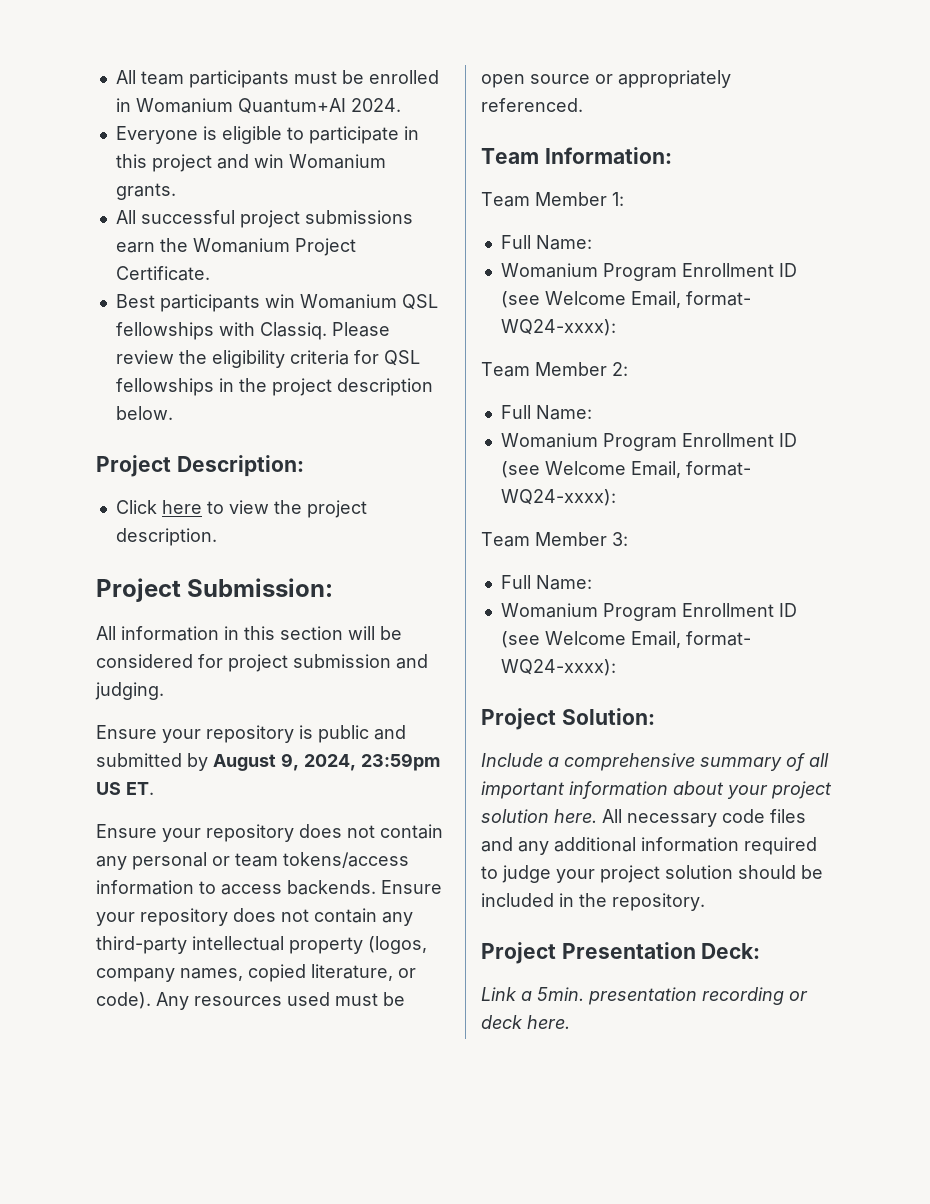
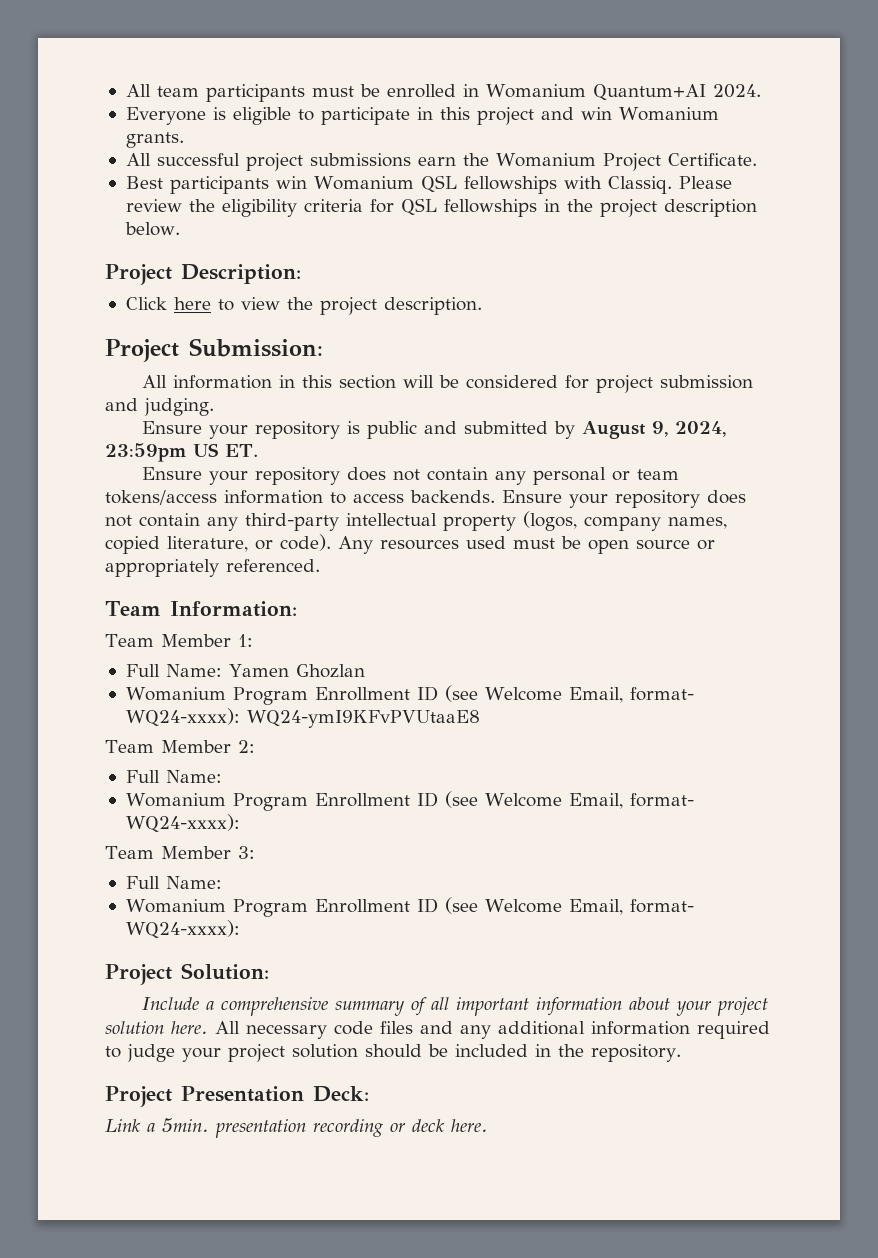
  Team Member 1:
- Full Name:
- Womanium Program Enrollment ID (see Welcome Email, format- WQ24-xxxx):
+ Full Name: Yamen Ghozlan
+ Womanium Program Enrollment ID (see Welcome Email, format- WQ24-xxxx): WQ24-ymI9KFvPVUtaaE8

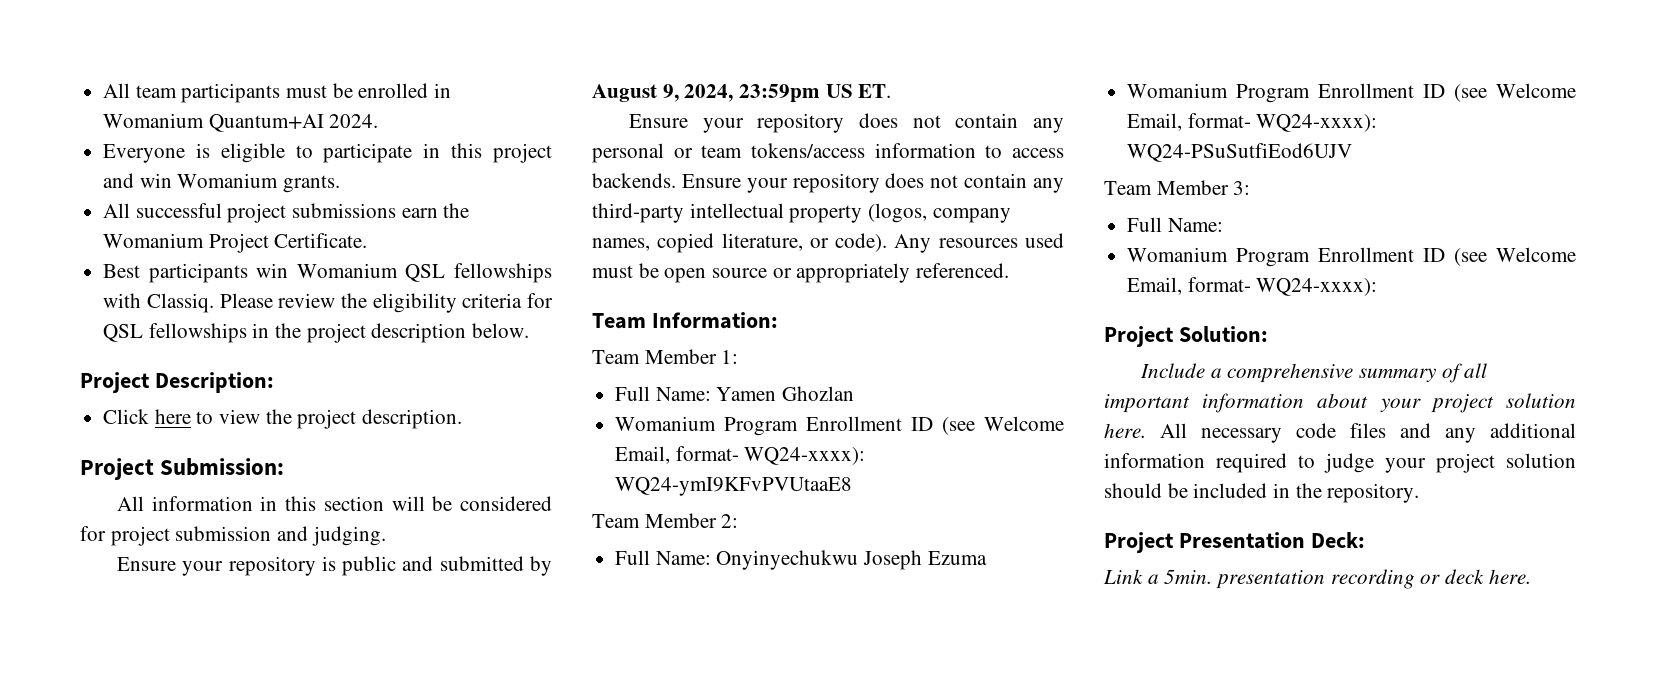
  Team Member 2:
- Full Name:
- Womanium Program Enrollment ID (see Welcome Email, format- WQ24-xxxx):
+ Full Name: Onyinyechukwu Joseph Ezuma
+ Womanium Program Enrollment ID (see Welcome Email, format- WQ24-xxxx): WQ24-PSuSutfiEod6UJV

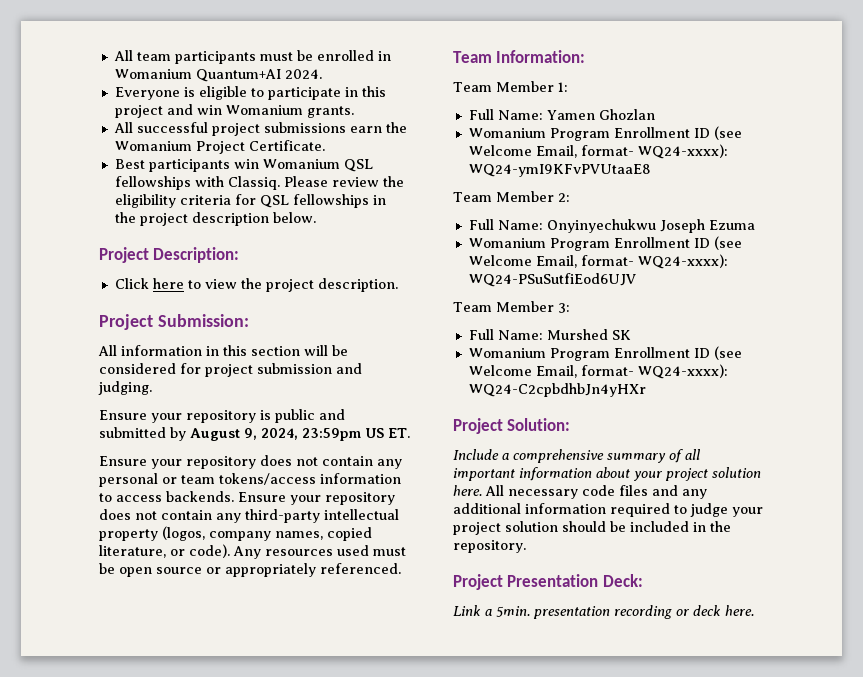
  Team Member 3:
- Full Name:
- Womanium Program Enrollment ID (see Welcome Email, format- WQ24-xxxx):
+ Full Name: Murshed SK
+ Womanium Program Enrollment ID (see Welcome Email, format- WQ24-xxxx): WQ24-C2cpbdhbJn4yHXr

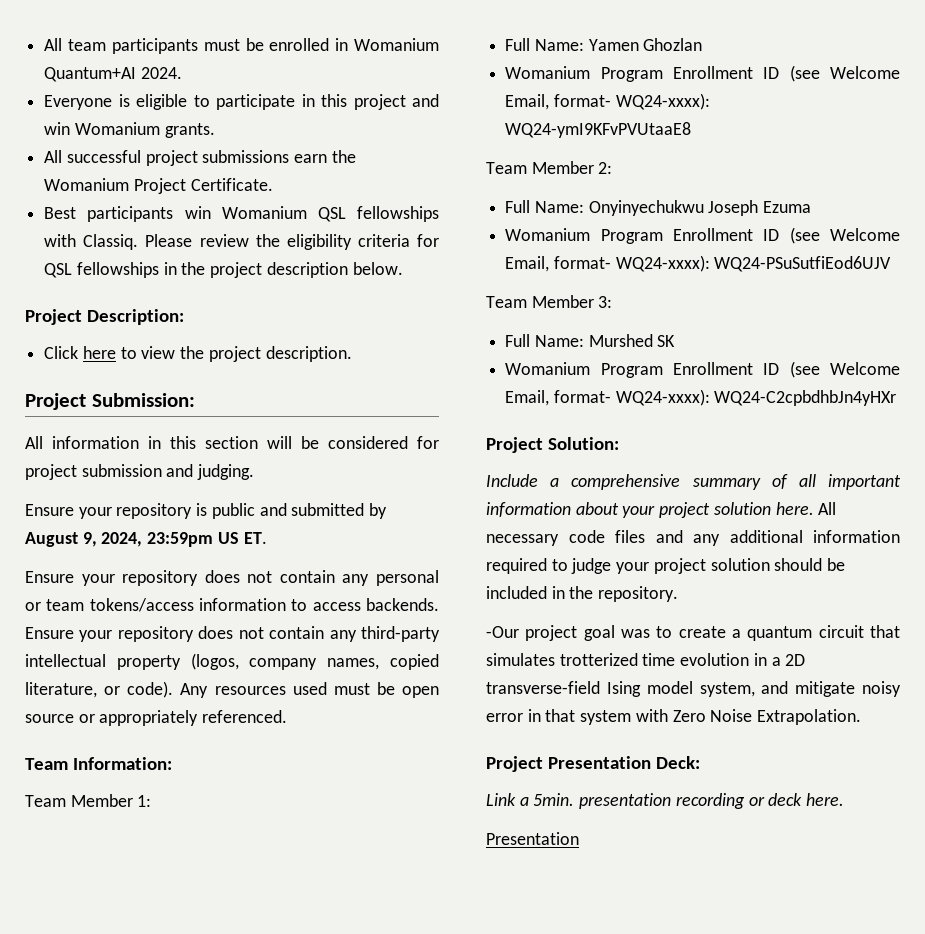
+ -Our project goal was to create a quantum circuit that simulates trotterized time evolution in a 2D transverse-field Ising model system, and mitigate noisy error in that system with Zero Noise Extrapolation.
  Link a 5min. presentation recording or deck here.
+ Presentation

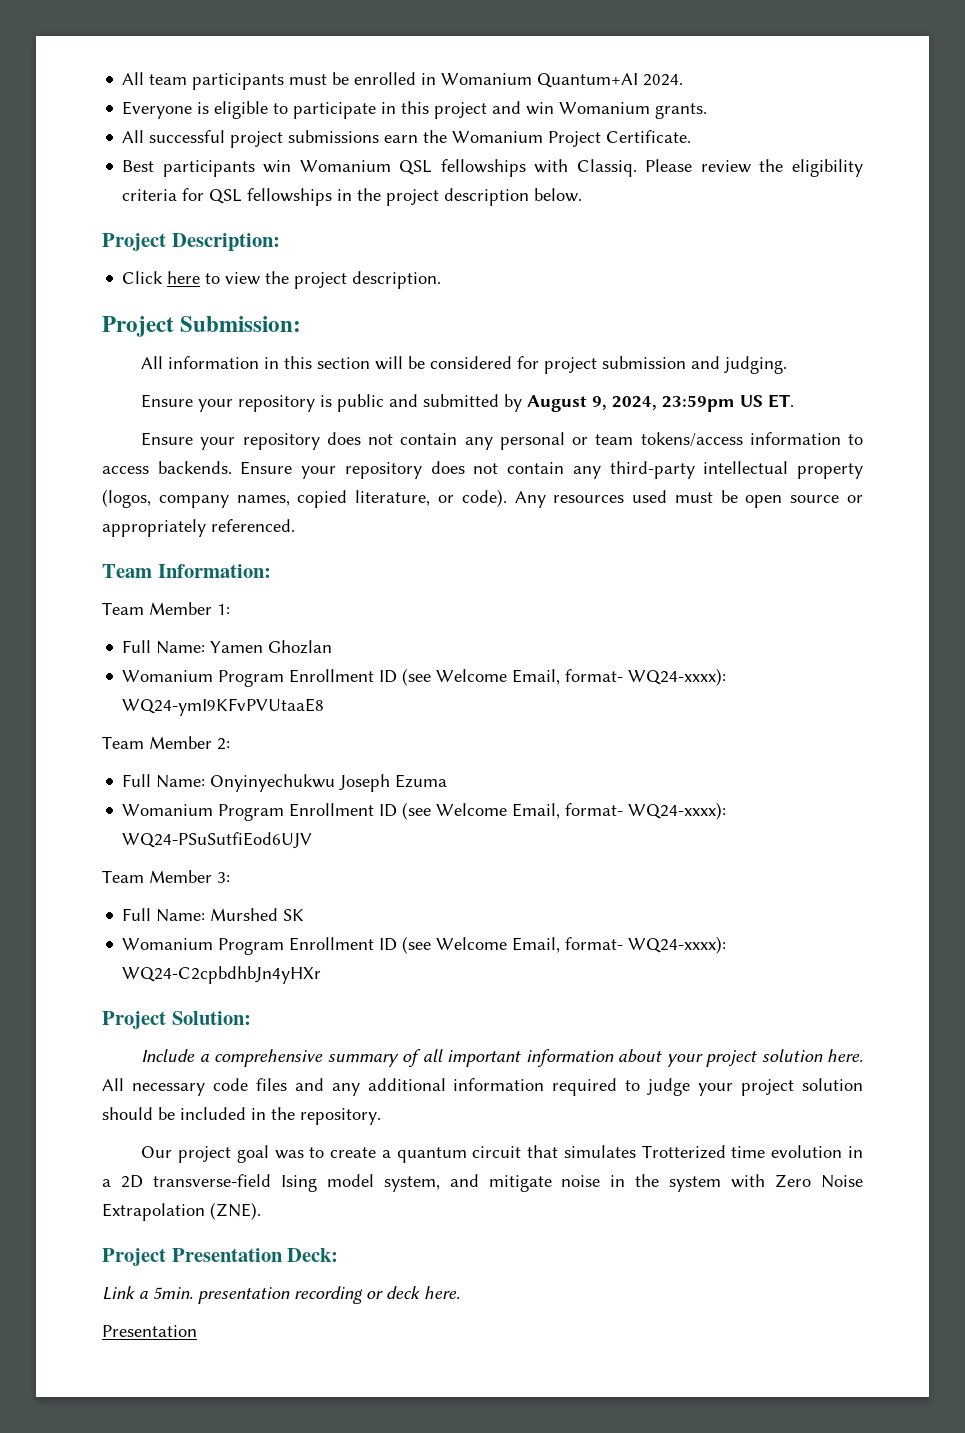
- -Our project goal was to create a quantum circuit that simulates trotterized time evolution in a 2D transverse-field Ising model system, and mitigate noisy error in that system with Zero Noise Extrapolation.
+ Our project goal was to create a quantum circuit that simulates Trotterized time evolution in a 2D transverse-field Ising model system, and mitigate noise in the system with Zero Noise Extrapolation (ZNE).

